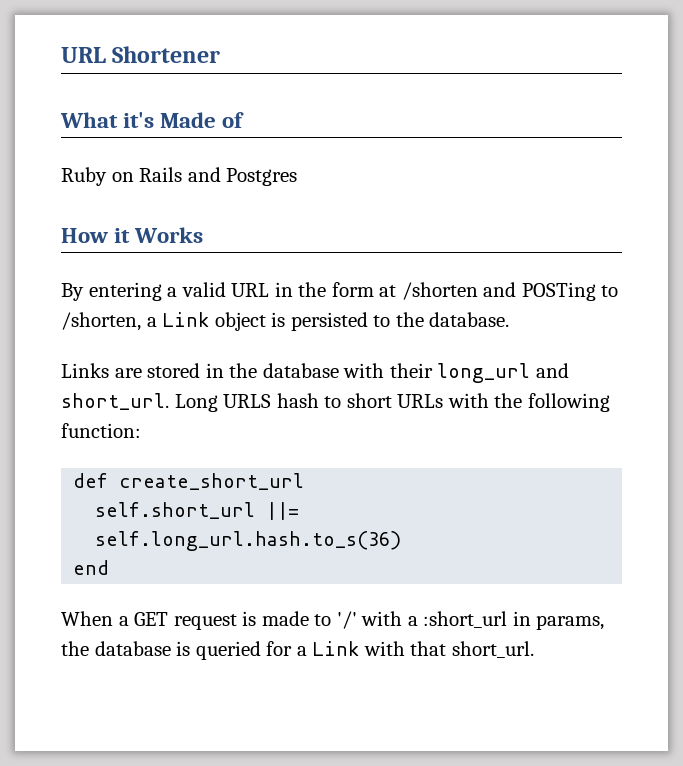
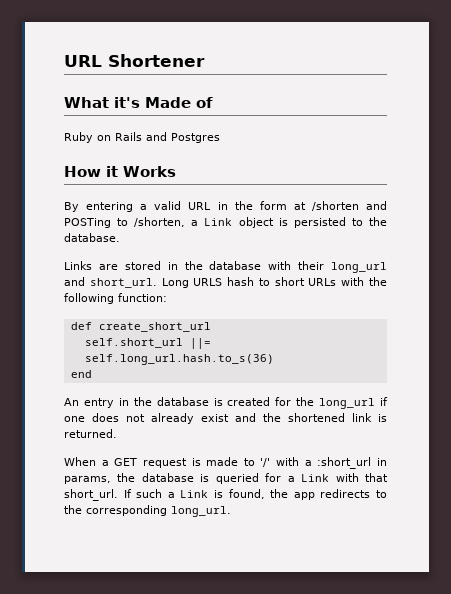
+ An entry in the database is created for the long_url if one does not already exist and the shortened link is returned.
+ If such a Link is found, the app redirects to the corresponding long_url.

